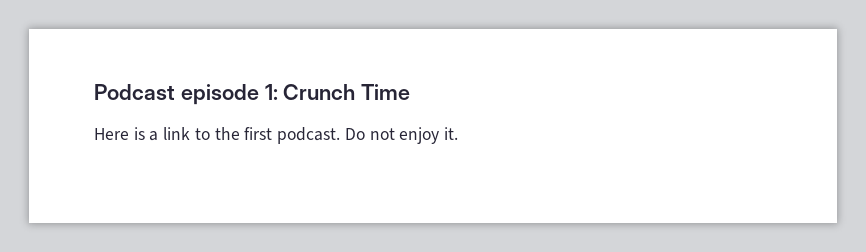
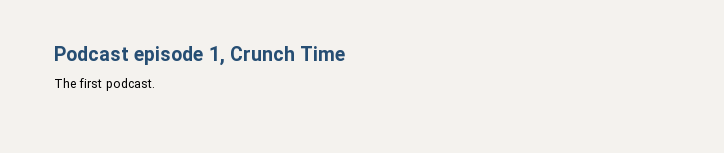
- Podcast episode 1: Crunch Time
+ Podcast episode 1, Crunch Time
- Here is a link to the first podcast. Do not enjoy it.
+ The first podcast.

